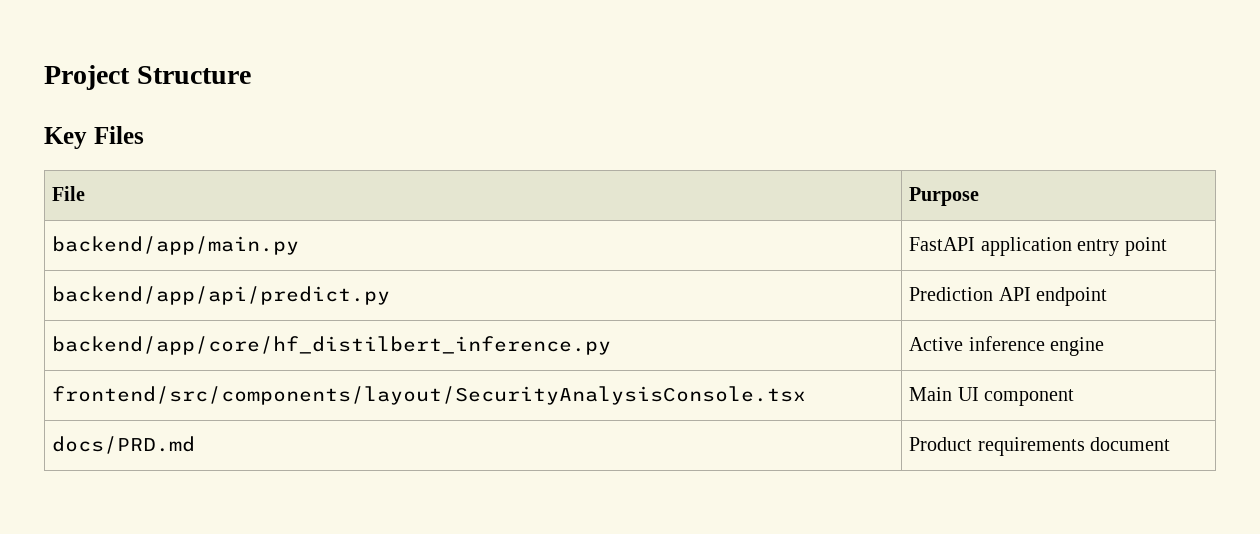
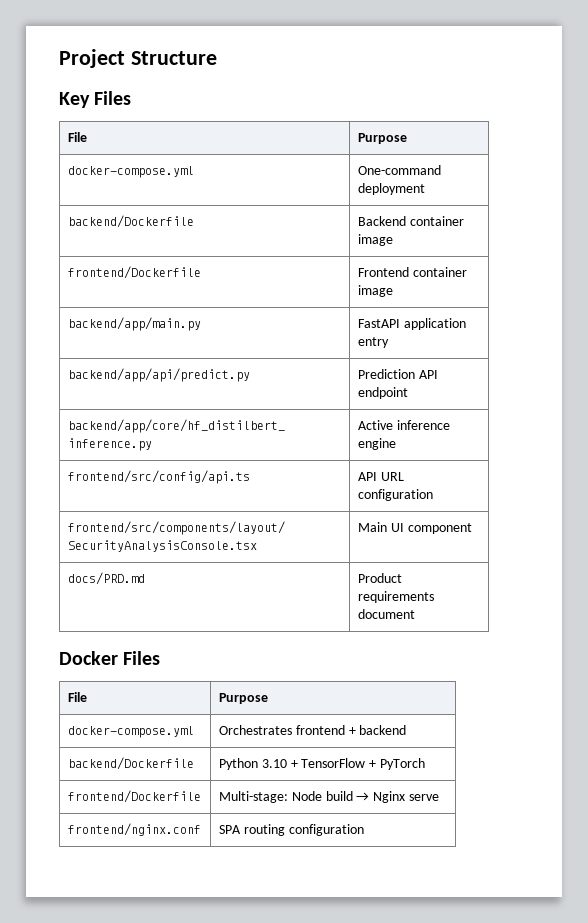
+ docker-compose.yml | One-command deployment
+ backend/Dockerfile | Backend container image
+ frontend/Dockerfile | Frontend container image
- backend/app/main.py | FastAPI application entry point
+ backend/app/main.py | FastAPI application entry
+ frontend/src/config/api.ts | API URL configuration
+ Docker Files
+ File | Purpose
+ docker-compose.yml | Orchestrates frontend + backend
+ backend/Dockerfile | Python 3.10 + TensorFlow + PyTorch
+ frontend/Dockerfile | Multi-stage: Node build → Nginx serve
+ frontend/nginx.conf | SPA routing configuration

